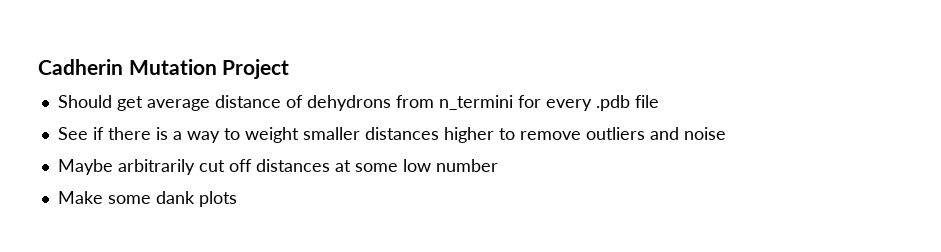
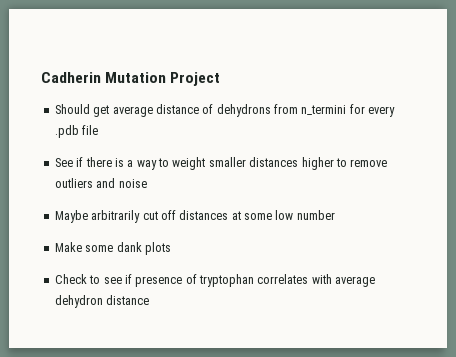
+ Check to see if presence of tryptophan correlates with average dehydron distance

